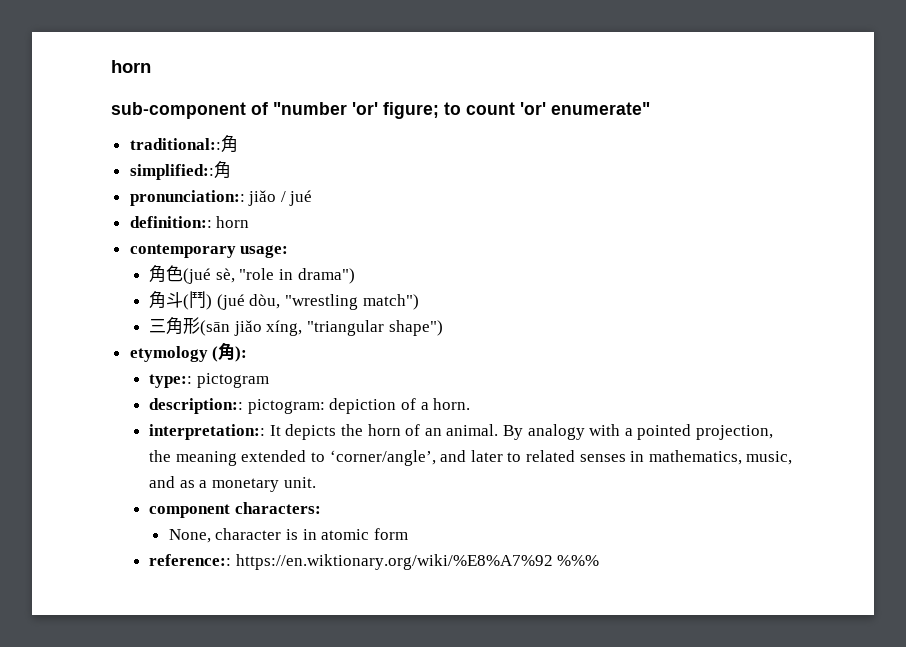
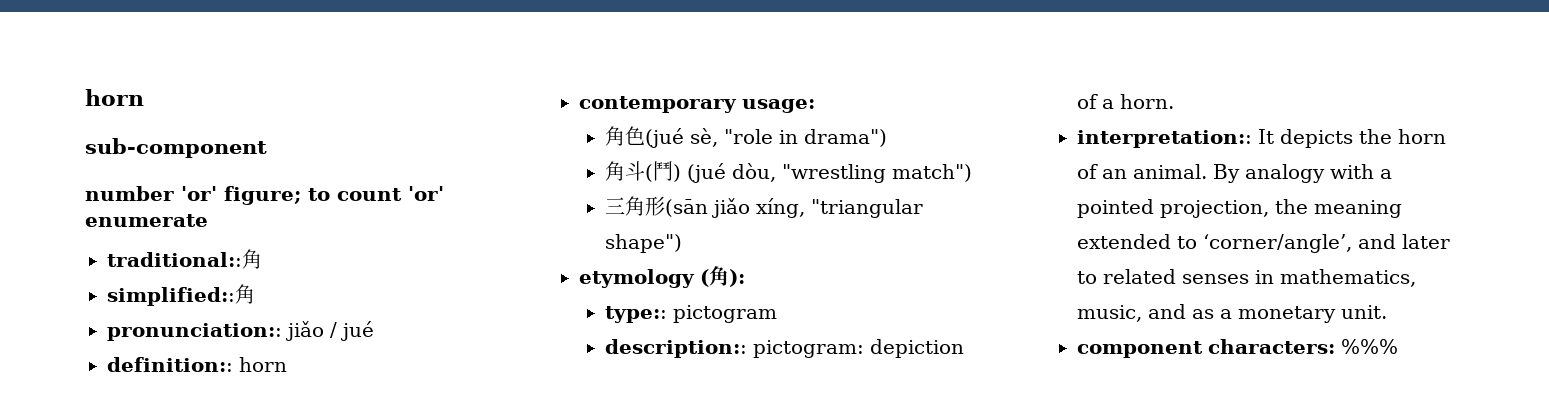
- sub-component of "number 'or' figure; to count 'or' enumerate"
+ sub-component
+ number 'or' figure; to count 'or' enumerate
- component characters:
- None, character is in atomic form
- reference:: https://en.wiktionary.org/wiki/%E8%A7%92 %%%
+ component characters: %%%

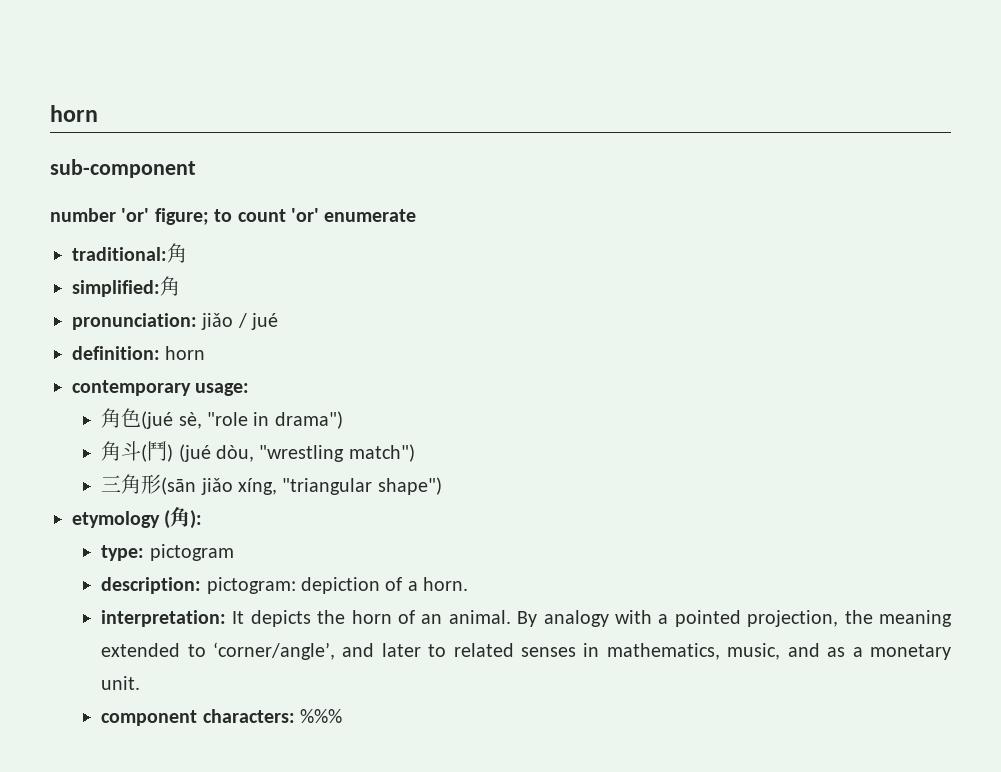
- traditional::角
- simplified::角
- pronunciation:: jiǎo / jué
+ traditional:角
+ simplified:角
+ pronunciation: jiǎo / jué
- definition:: horn
+ definition: horn
- type:: pictogram
+ type: pictogram
- description:: pictogram: depiction of a horn.
+ description: pictogram: depiction of a horn.
- interpretation:: It depicts the horn of an animal.
+ interpretation: It depicts the horn of an animal.

